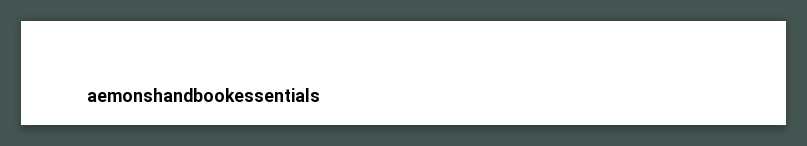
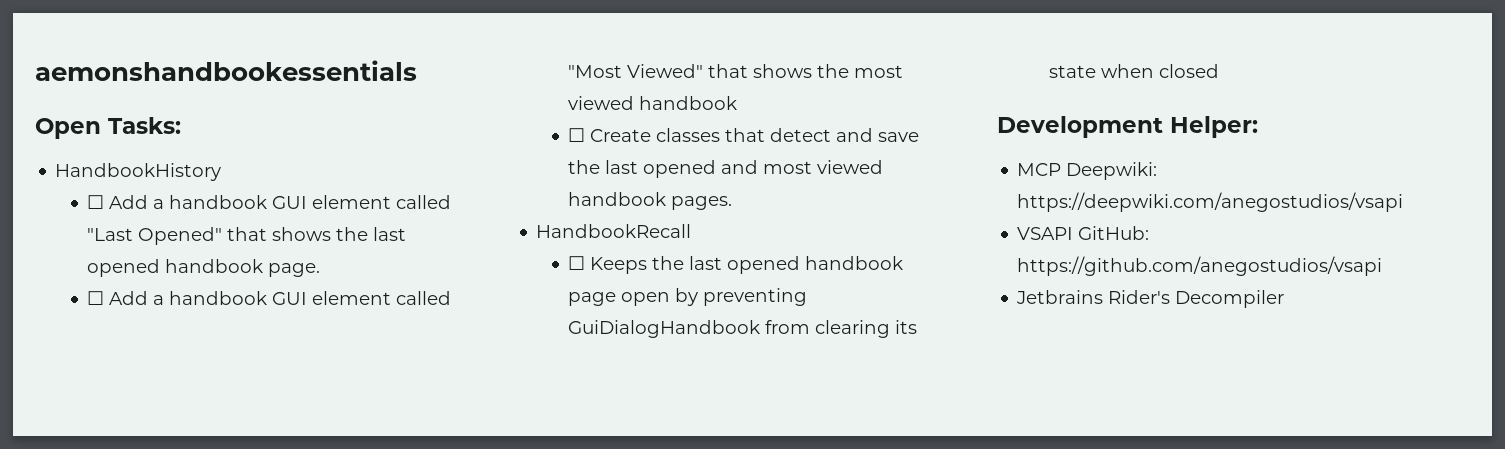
+ Open Tasks:
+ HandbookHistory
+ ☐ Add a handbook GUI element called "Last Opened" that shows the last opened handbook page.
+ ☐ Add a handbook GUI element called "Most Viewed" that shows the most viewed handbook
+ ☐ Create classes that detect and save the last opened and most viewed handbook pages.
+ HandbookRecall
+ ☐ Keeps the last opened handbook page open by preventing GuiDialogHandbook from clearing its state when closed
+ Development Helper:
+ MCP Deepwiki: https://deepwiki.com/anegostudios/vsapi
+ VSAPI GitHub: https://github.com/anegostudios/vsapi
+ Jetbrains Rider's Decompiler

